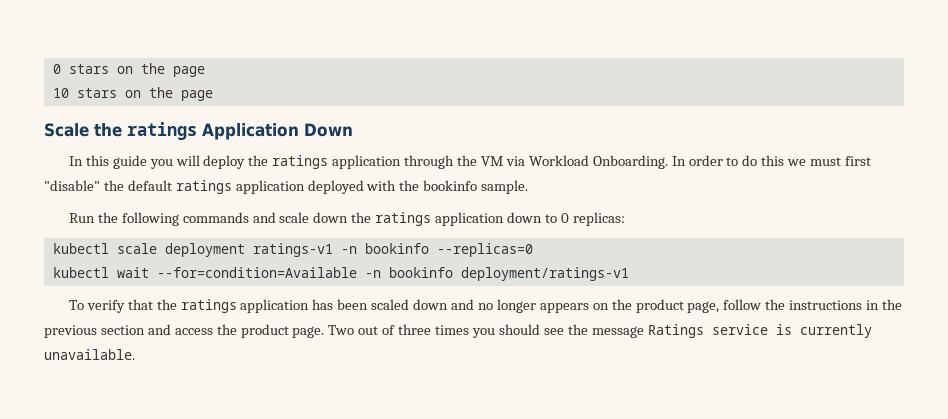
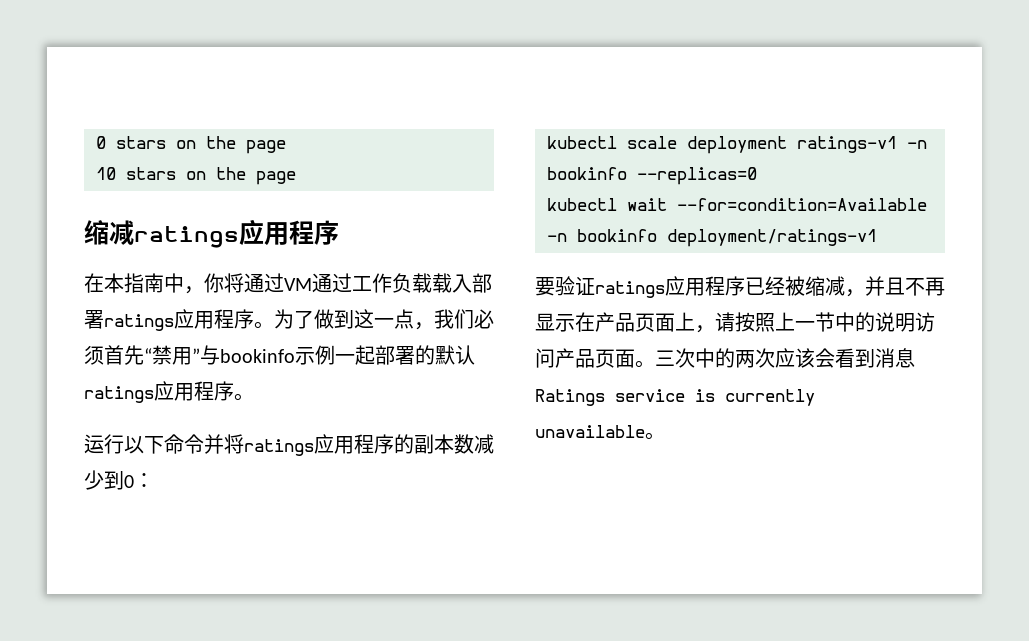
- Scale the ratings Application Down
- In this guide you will deploy the ratings application through the VM via Workload Onboarding. In order to do this we must first "disable" the default ratings application deployed with the bookinfo sample.
- Run the following commands and scale down the ratings application down to 0 replicas:
+ 缩减ratings应用程序
+ 在本指南中，你将通过VM通过工作负载载入部署ratings应用程序。为了做到这一点，我们必须首先“禁用”与bookinfo示例一起部署的默认ratings应用程序。
+ 运行以下命令并将ratings应用程序的副本数减少到0：
- To verify that the ratings application has been scaled down and no longer appears on the product page, follow the instructions in the previous section and access the product page. Two out of three times you should see the message Ratings service is currently unavailable.
+ 要验证ratings应用程序已经被缩减，并且不再显示在产品页面上，请按照上一节中的说明访问产品页面。三次中的两次应该会看到消息Ratings service is currently unavailable。

